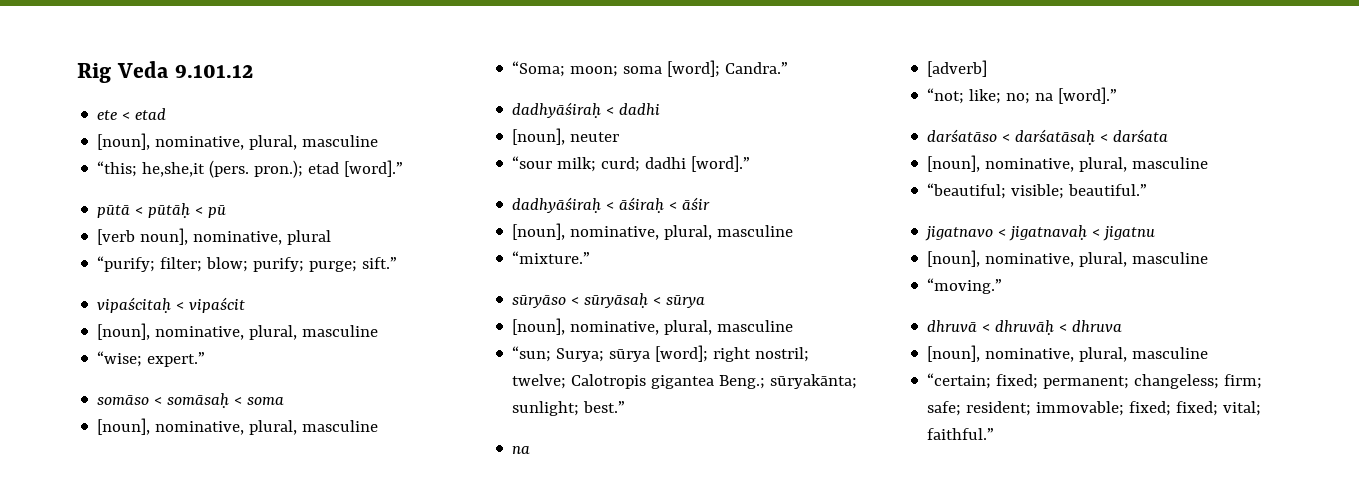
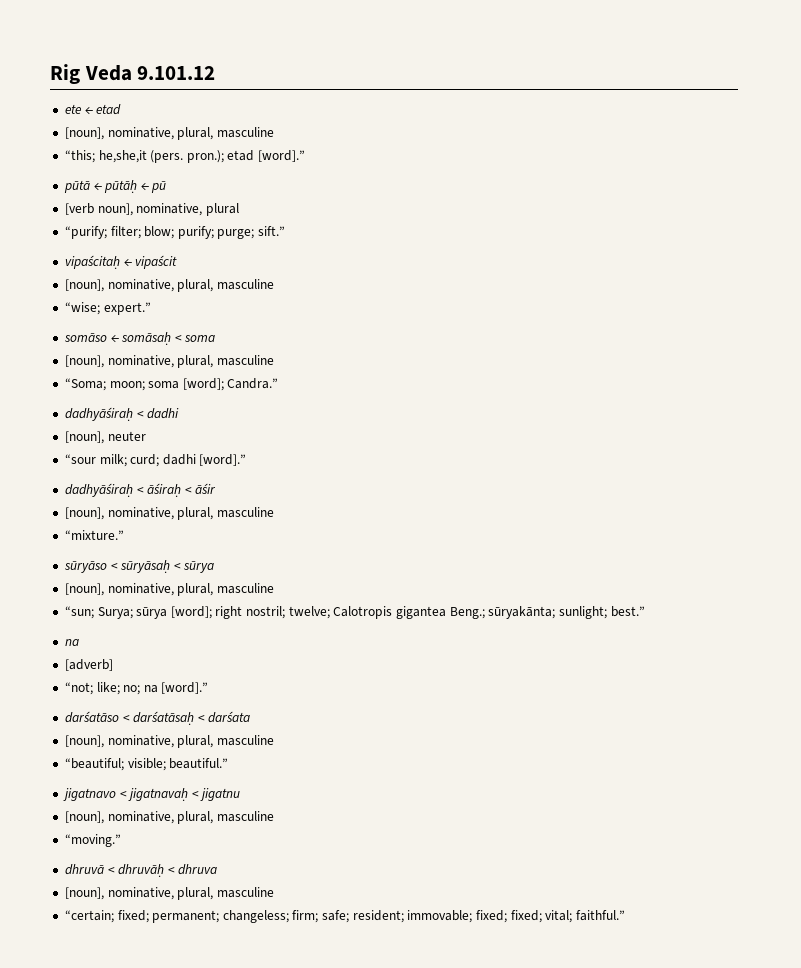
- ete < etad
+ ete ← etad
- pūtā < pūtāḥ < pū
+ pūtā ← pūtāḥ ← pū
- vipaścitaḥ < vipaścit
+ vipaścitaḥ ← vipaścit
- somāso < somāsaḥ < soma
+ somāso ← somāsaḥ < soma

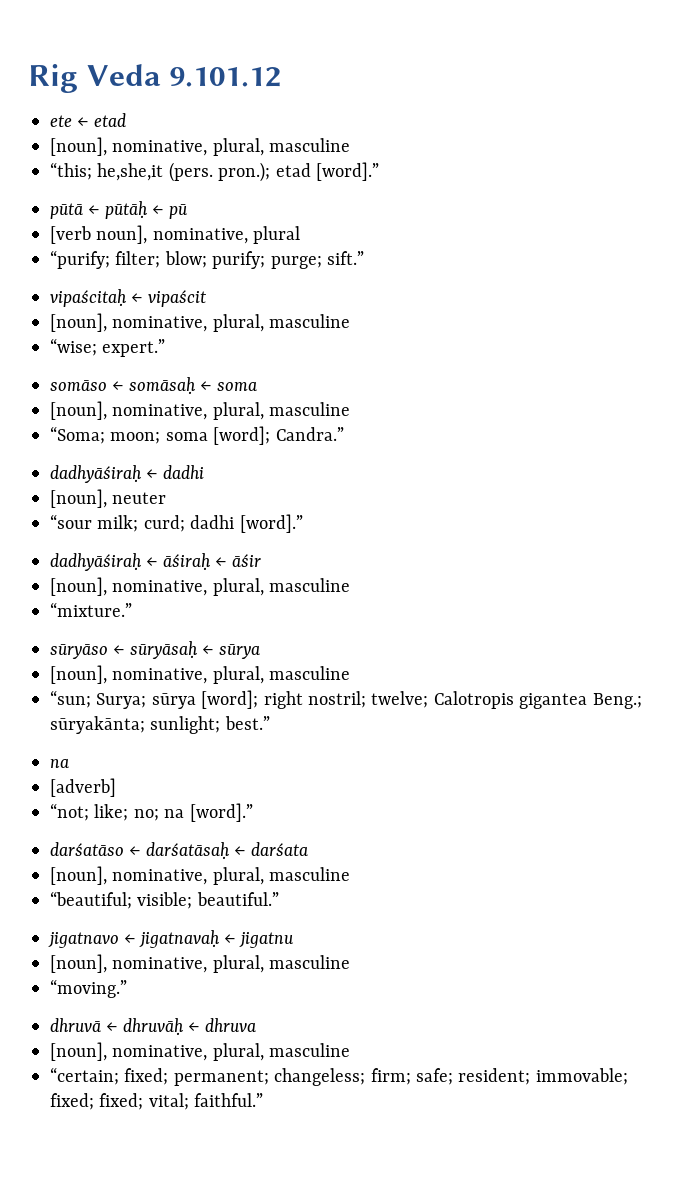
- somāso ← somāsaḥ < soma
+ somāso ← somāsaḥ ← soma
- dadhyāśiraḥ < dadhi
+ dadhyāśiraḥ ← dadhi
- dadhyāśiraḥ < āśiraḥ < āśir
+ dadhyāśiraḥ ← āśiraḥ ← āśir
- sūryāso < sūryāsaḥ < sūrya
+ sūryāso ← sūryāsaḥ ← sūrya
- darśatāso < darśatāsaḥ < darśata
+ darśatāso ← darśatāsaḥ ← darśata
- jigatnavo < jigatnavaḥ < jigatnu
+ jigatnavo ← jigatnavaḥ ← jigatnu
- dhruvā < dhruvāḥ < dhruva
+ dhruvā ← dhruvāḥ ← dhruva

